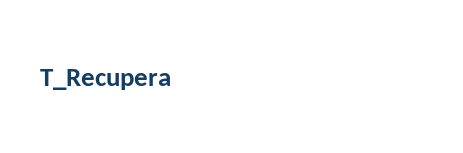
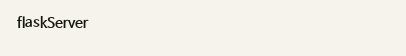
- T_Recupera
+ flaskServer

